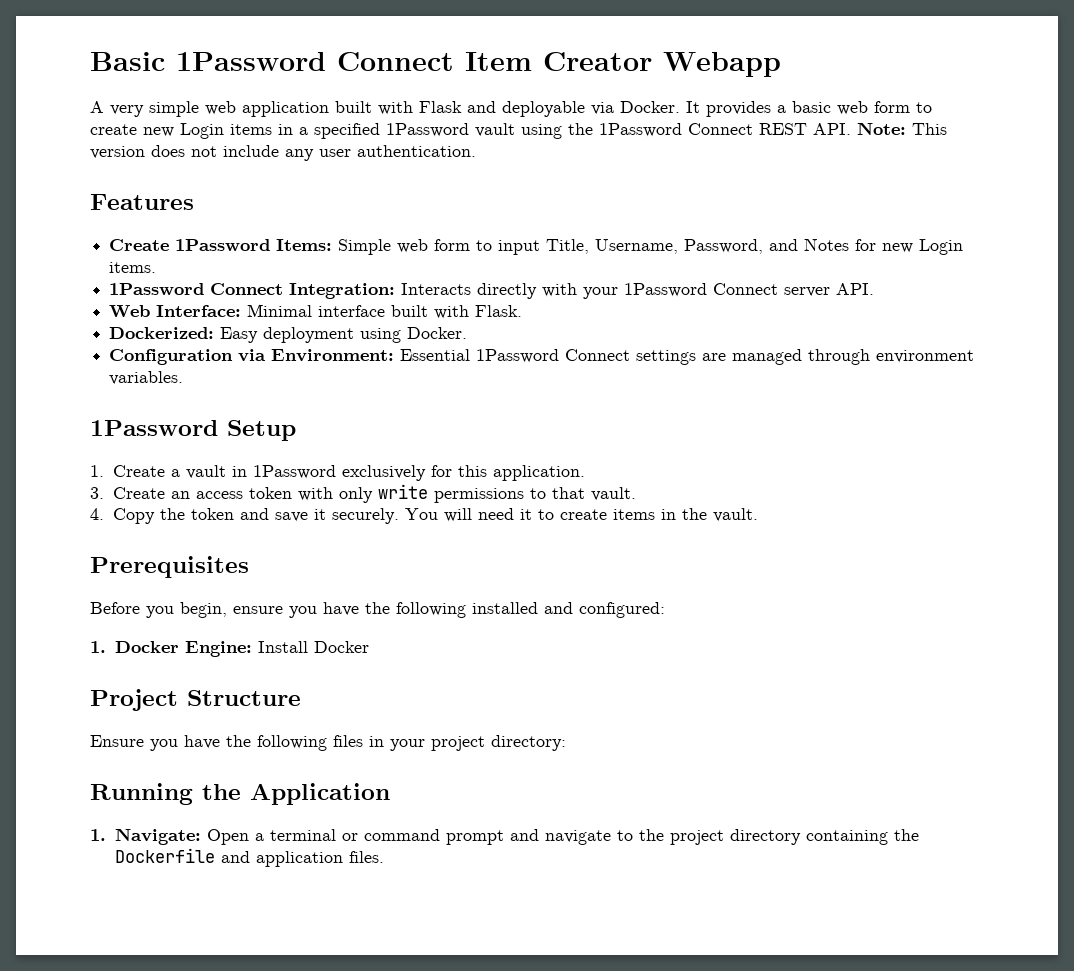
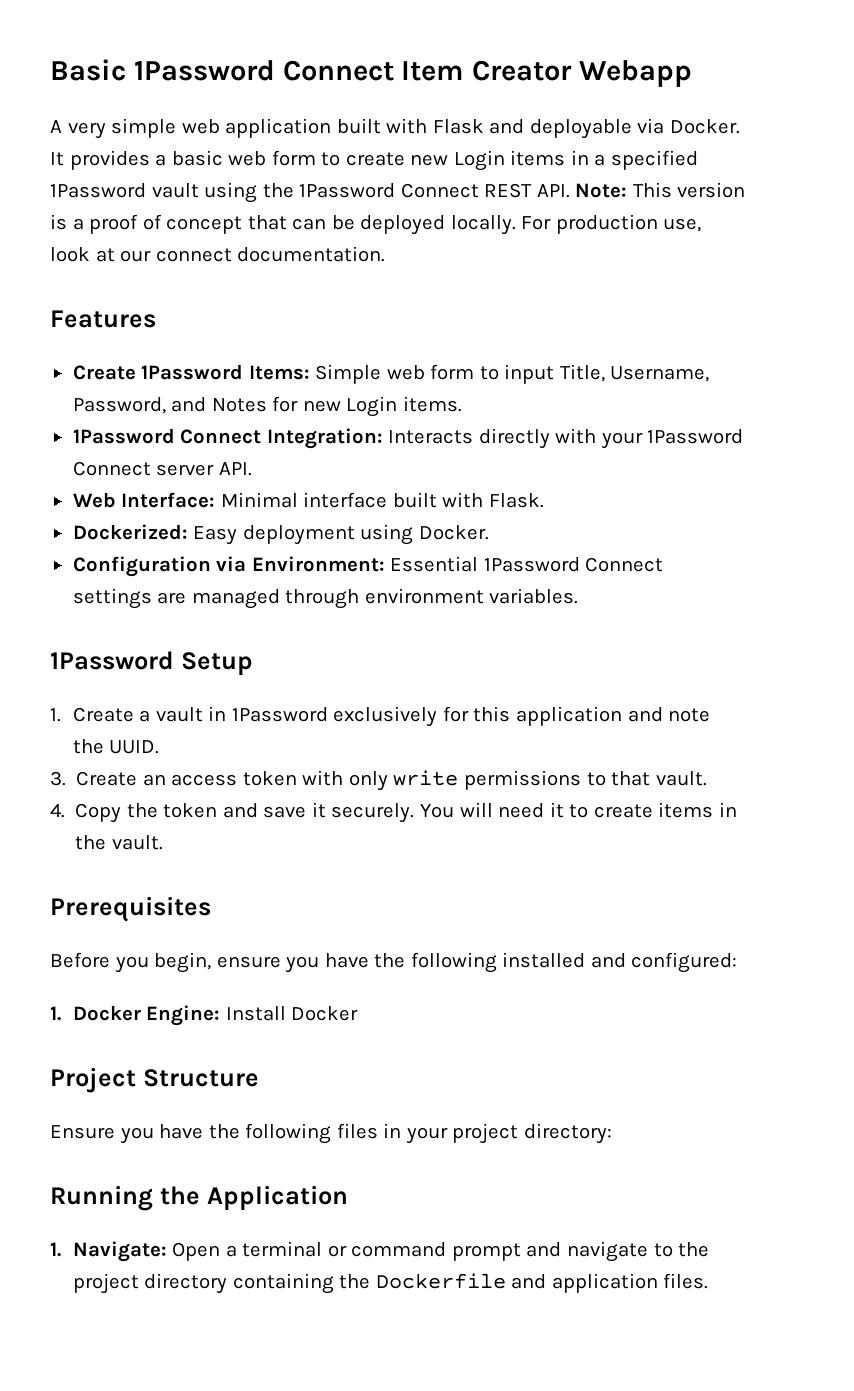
- It provides a basic web form to create new Login items in a specified 1Password vault using the 1Password Connect REST API. Note: This version does not include any user authentication.
+ It provides a basic web form to create new Login items in a specified 1Password vault using the 1Password Connect REST API. Note: This version is a proof of concept that can be deployed locally. For production use, look at our connect documentation.
- 1. Create a vault in 1Password exclusively for this application.
+ 1. Create a vault in 1Password exclusively for this application and note the UUID.

